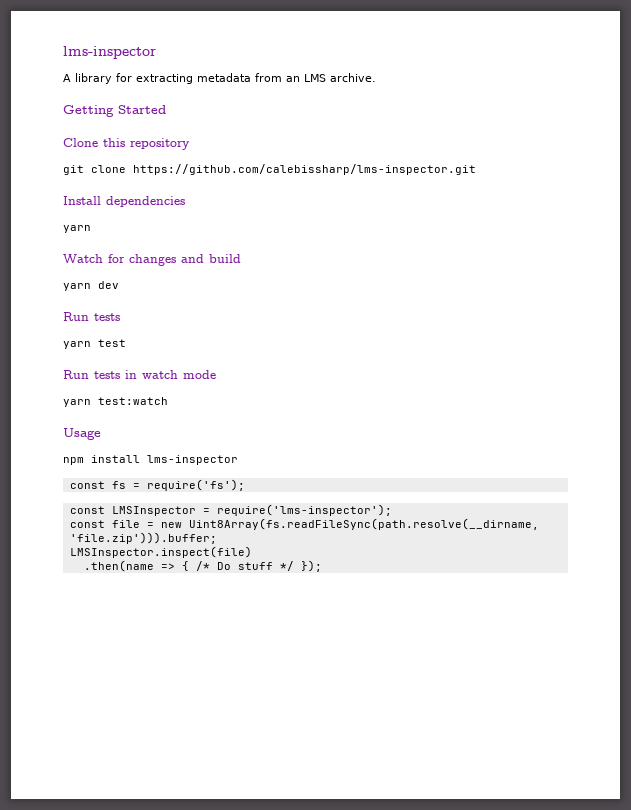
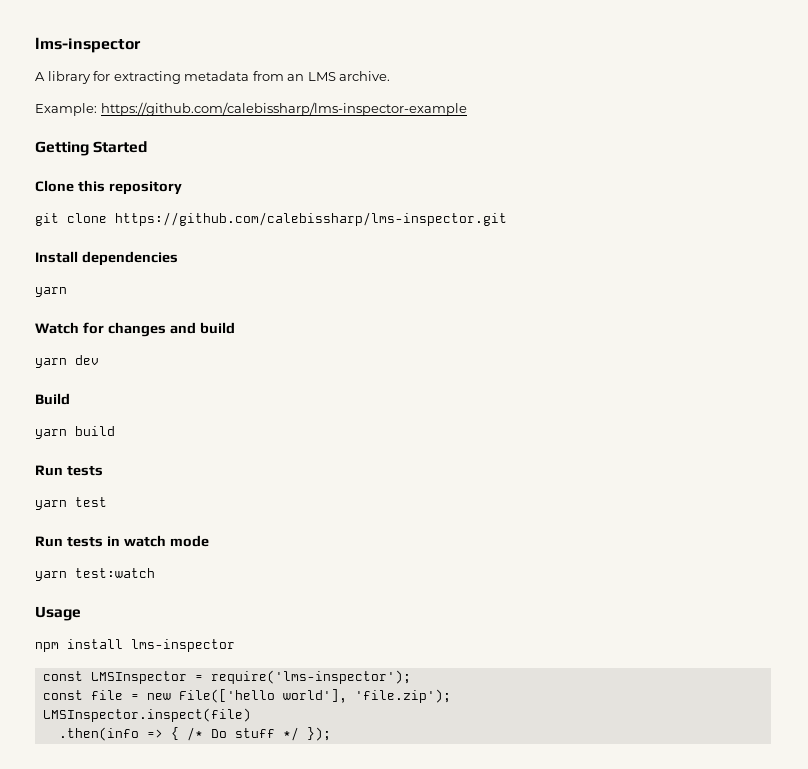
+ Example: https://github.com/calebissharp/lms-inspector-example
+ Build
+ yarn build
- const fs = require('fs');
- const file = new Uint8Array(fs.readFileSync(path.resolve(__dirname, 'file.zip'))).buffer;
+ const file = new File(['hello world'], 'file.zip');
- .then(name => { /* Do stuff */ });
+ .then(info => { /* Do stuff */ });

